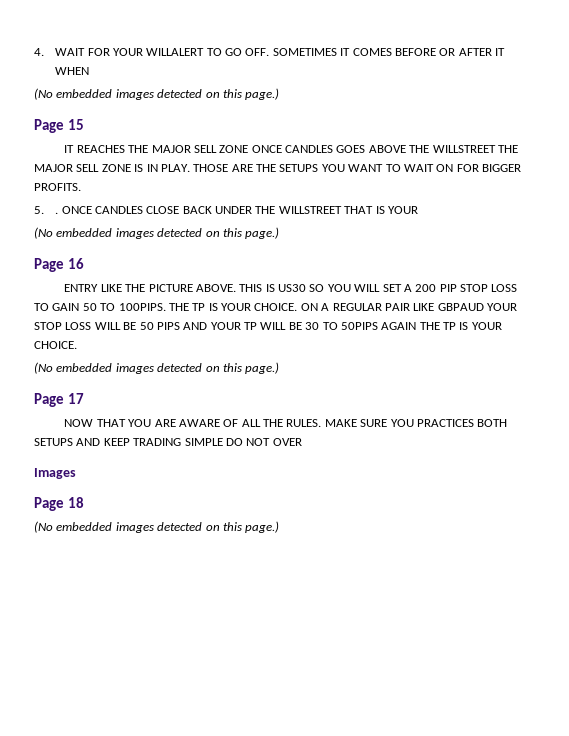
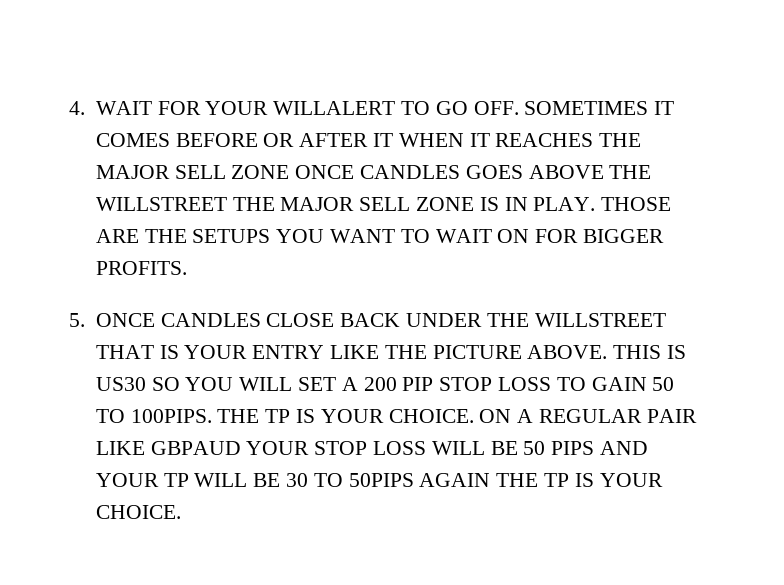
- 4. WAIT FOR YOUR WILLALERT TO GO OFF. SOMETIMES IT COMES BEFORE OR AFTER IT WHEN
- (No embedded images detected on this page.)
- Page 15
- IT REACHES THE MAJOR SELL ZONE ONCE CANDLES GOES ABOVE THE WILLSTREET THE MAJOR SELL ZONE IS IN PLAY.
+ 4. WAIT FOR YOUR WILLALERT TO GO OFF. SOMETIMES IT COMES BEFORE OR AFTER IT WHEN IT REACHES THE MAJOR SELL ZONE ONCE CANDLES GOES ABOVE THE WILLSTREET THE MAJOR SELL ZONE IS IN PLAY.
- 5. . ONCE CANDLES CLOSE BACK UNDER THE WILLSTREET THAT IS YOUR
- (No embedded images detected on this page.)
- Page 16
- ENTRY LIKE THE PICTURE ABOVE.
+ 5. ONCE CANDLES CLOSE BACK UNDER THE WILLSTREET THAT IS YOUR ENTRY LIKE THE PICTURE ABOVE.
  ON A REGULAR PAIR LIKE GBPAUD YOUR STOP LOSS WILL BE 50 PIPS AND YOUR TP WILL BE 30 TO 50PIPS AGAIN THE TP IS YOUR CHOICE.
- (No embedded images detected on this page.)
- Page 17
- NOW THAT YOU ARE AWARE OF ALL THE RULES. MAKE SURE YOU PRACTICES BOTH SETUPS AND KEEP TRADING SIMPLE DO NOT OVER
- Images
- Page 18
- (No embedded images detected on this page.)

